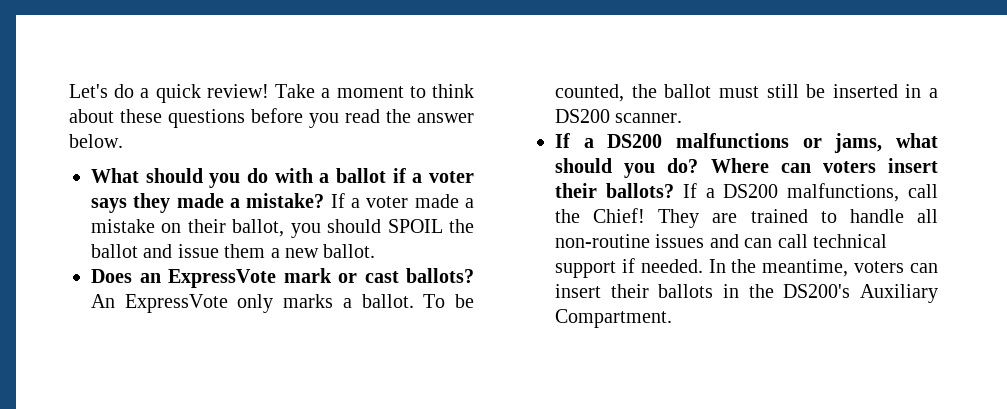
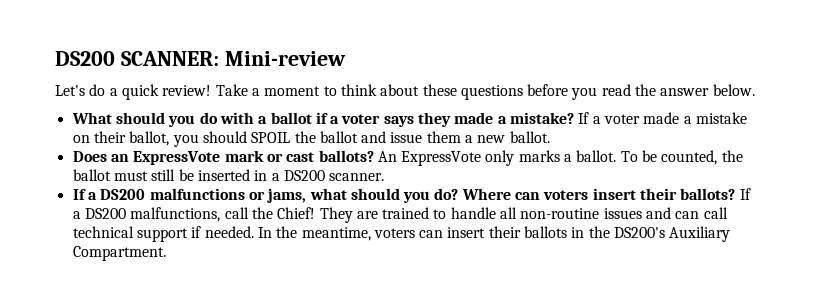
+ DS200 SCANNER: Mini-review

